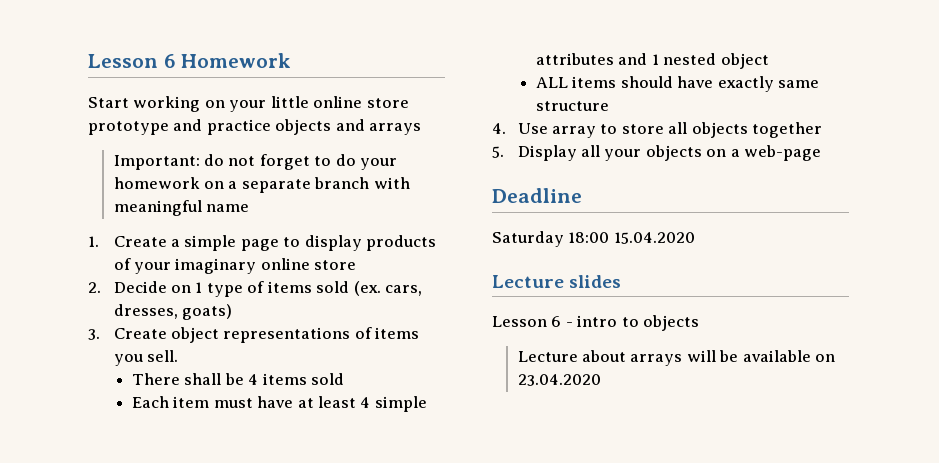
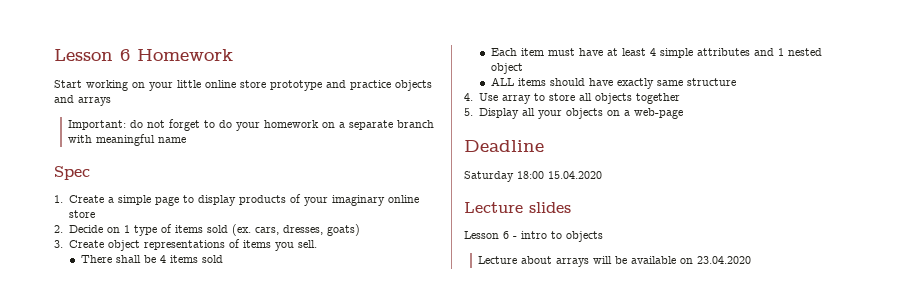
+ Spec

